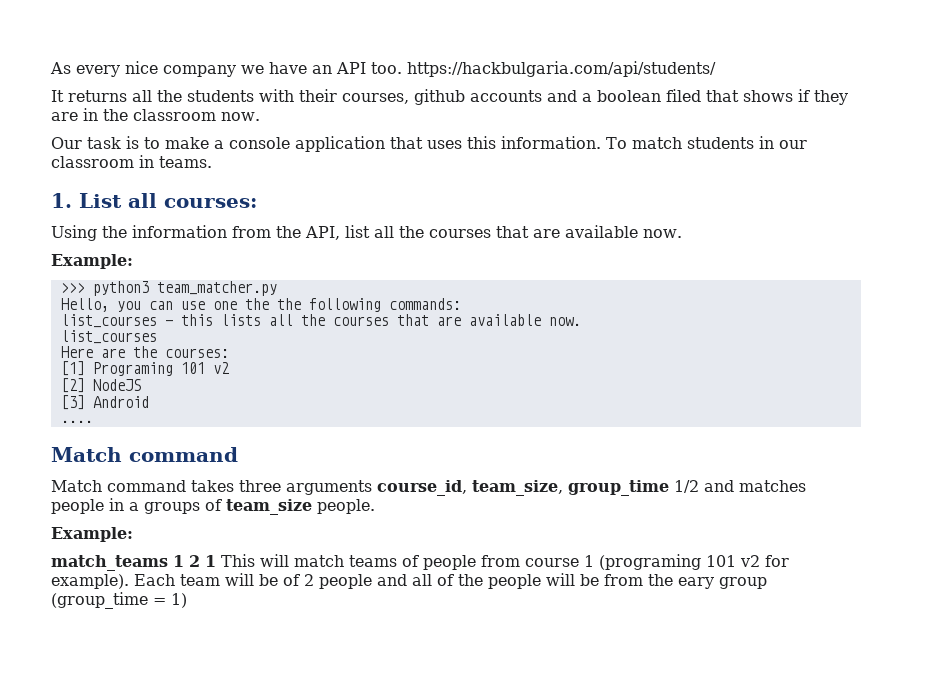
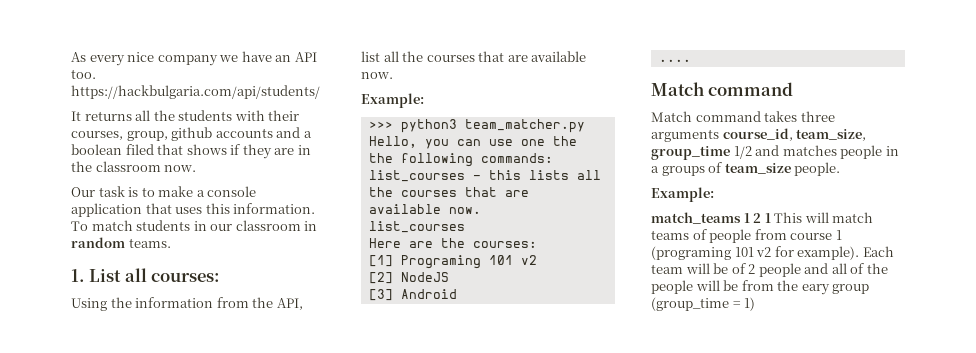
- It returns all the students with their courses, github accounts and a boolean filed that shows if they are in the classroom now.
+ It returns all the students with their courses, group, github accounts and a boolean filed that shows if they are in the classroom now.
- To match students in our classroom in teams.
+ To match students in our classroom in random teams.

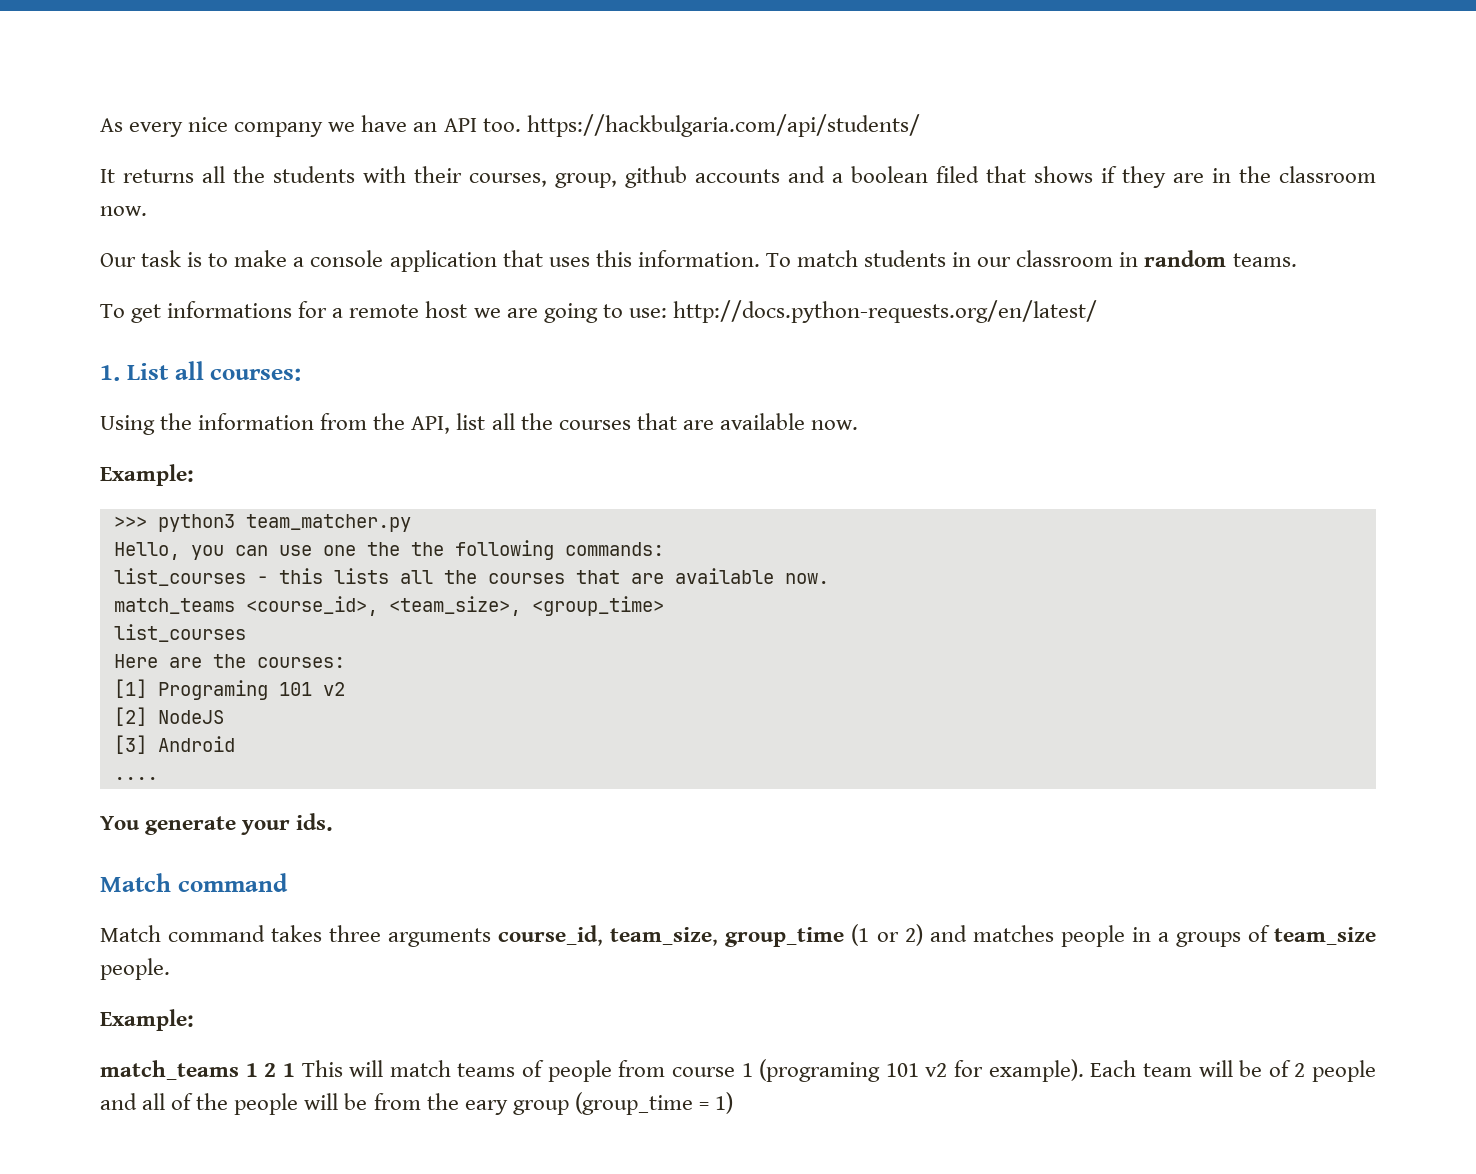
+ To get informations for a remote host we are going to use: http://docs.python-requests.org/en/latest/
+ match_teams <course_id>, <team_size>, <group_time>
+ You generate your ids.
- Match command takes three arguments course_id, team_size, group_time 1/2 and matches people in a groups of team_size people.
+ Match command takes three arguments course_id, team_size, group_time (1 or 2) and matches people in a groups of team_size people.

